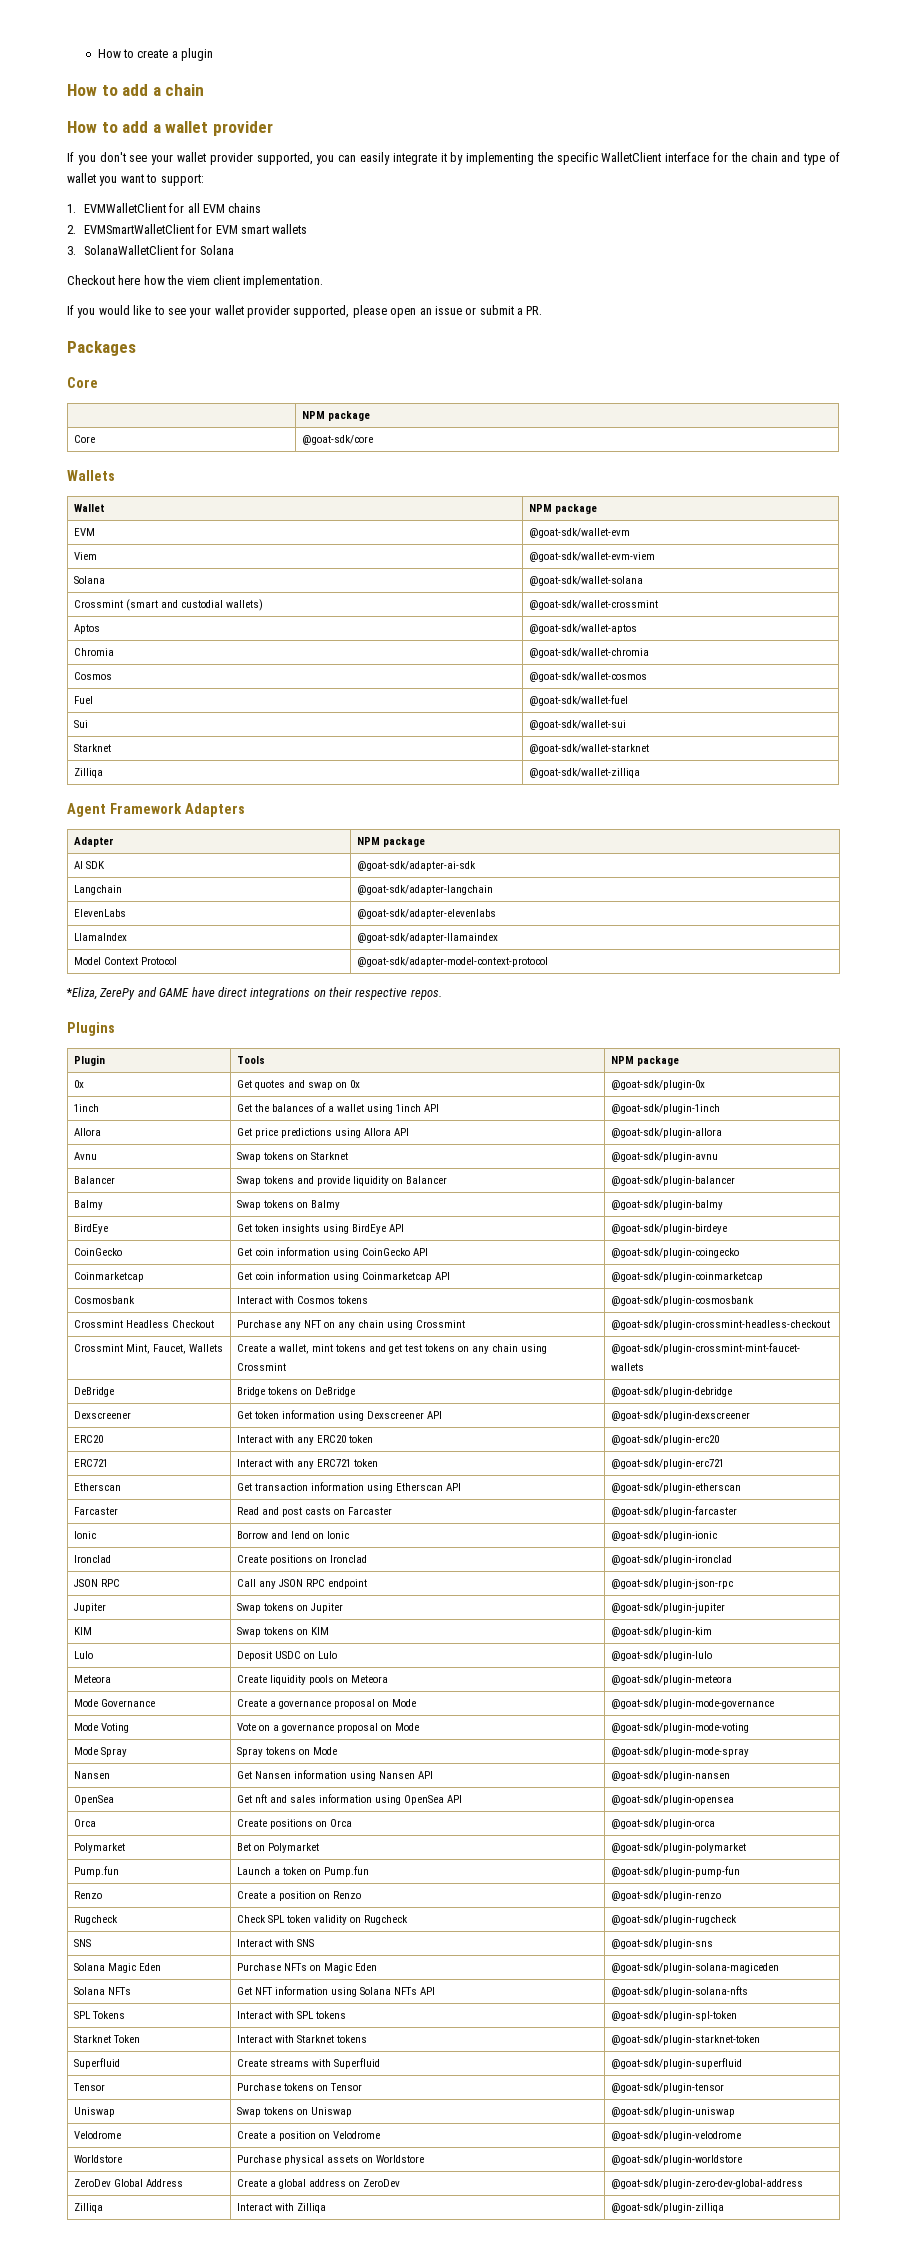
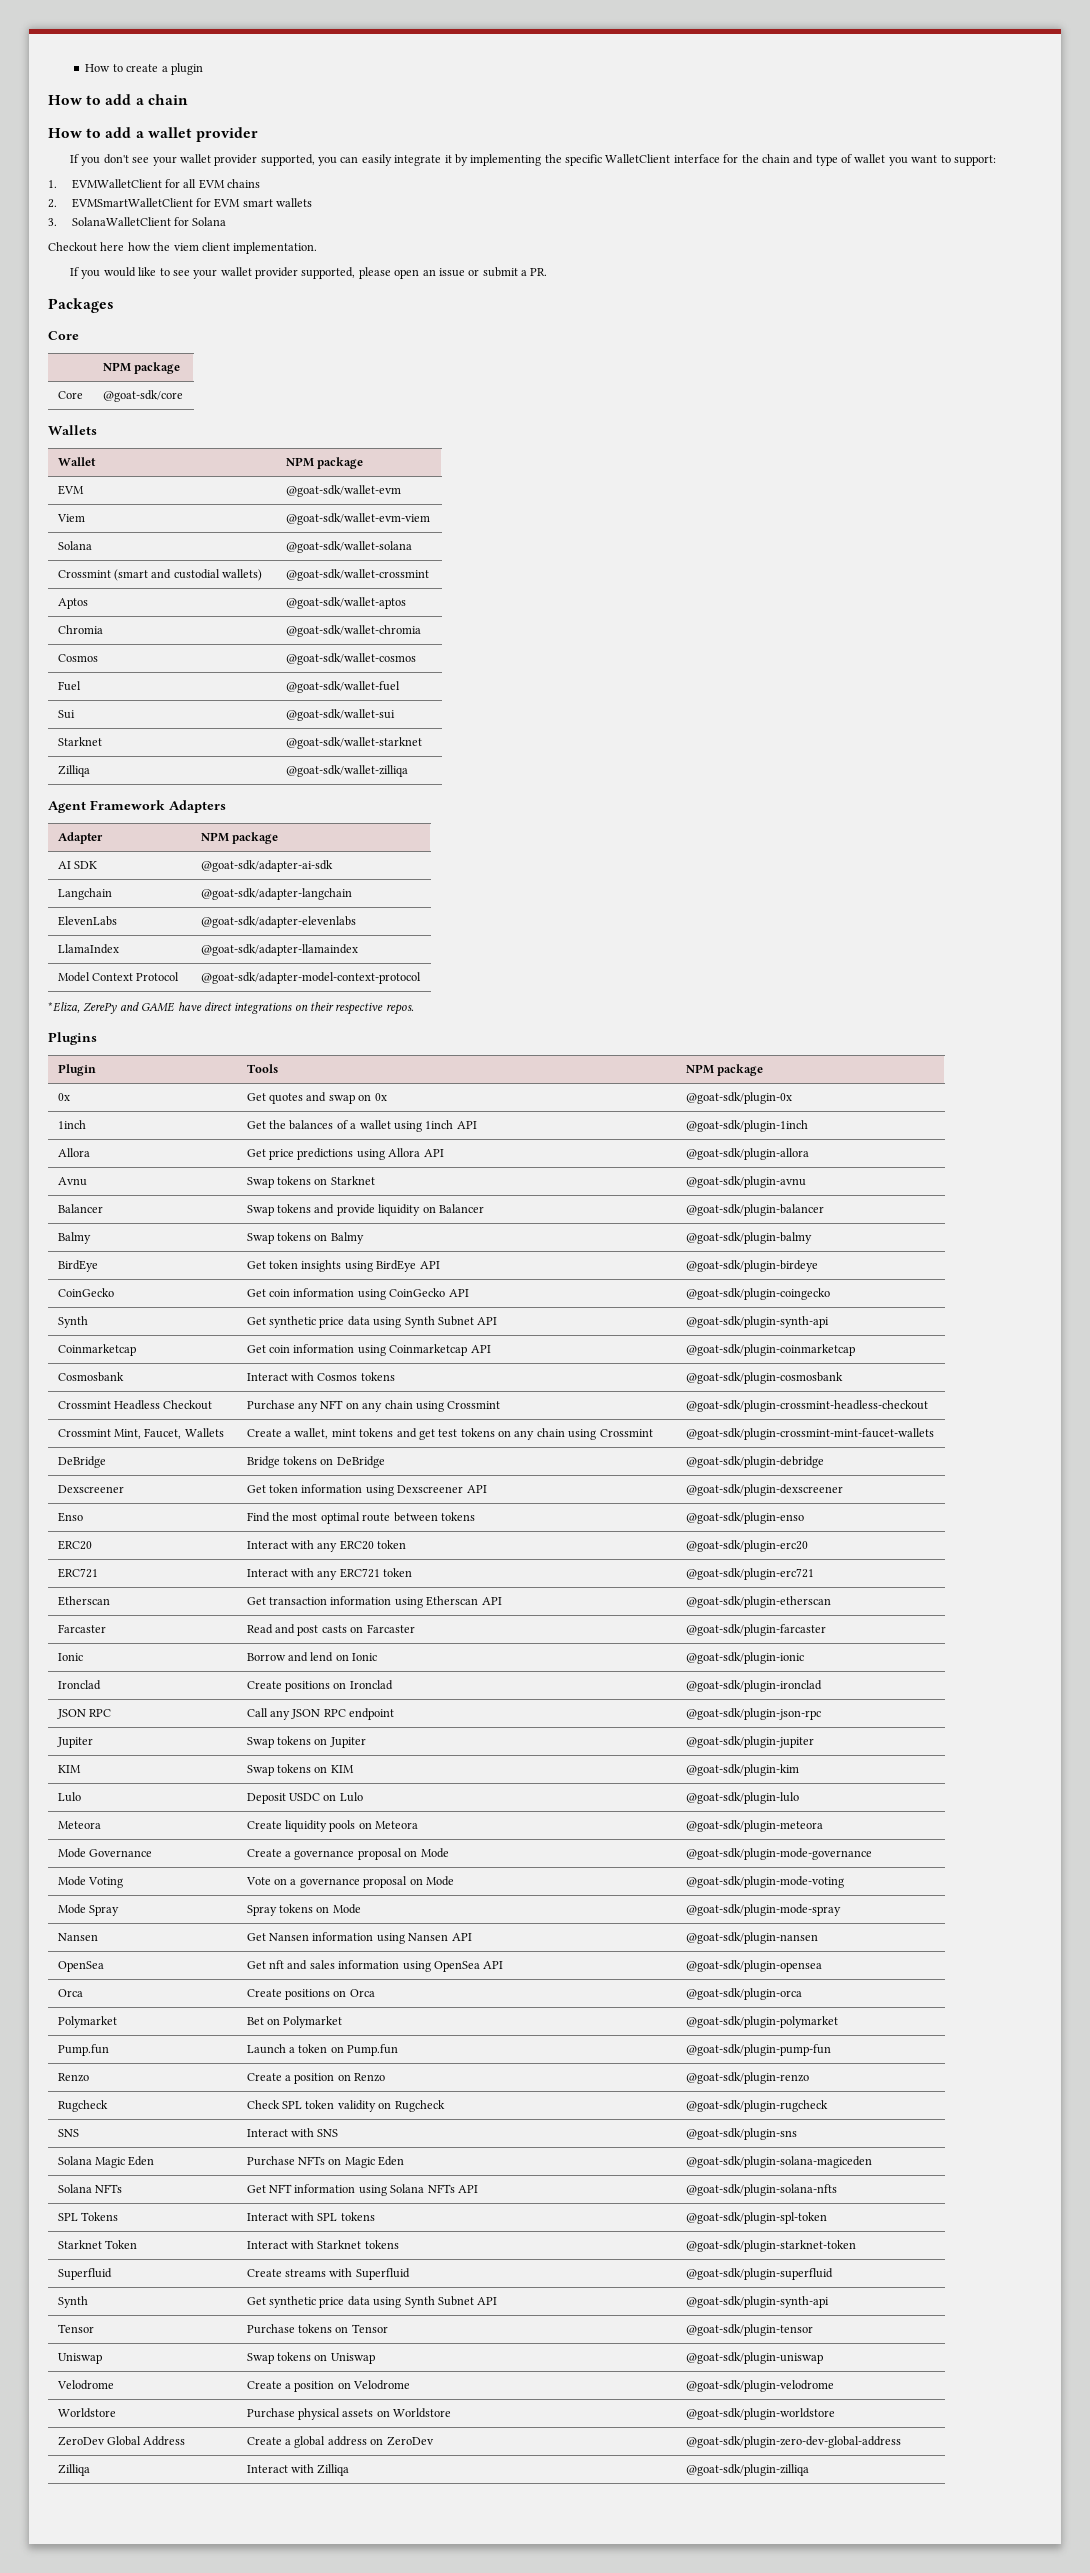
  CoinGecko | Get coin information using CoinGecko API | @goat-sdk/plugin-coingecko
+ Synth | Get synthetic price data using Synth Subnet API | @goat-sdk/plugin-synth-api
+ Enso | Find the most optimal route between tokens | @goat-sdk/plugin-enso
  Superfluid | Create streams with Superfluid | @goat-sdk/plugin-superfluid
+ Synth | Get synthetic price data using Synth Subnet API | @goat-sdk/plugin-synth-api

